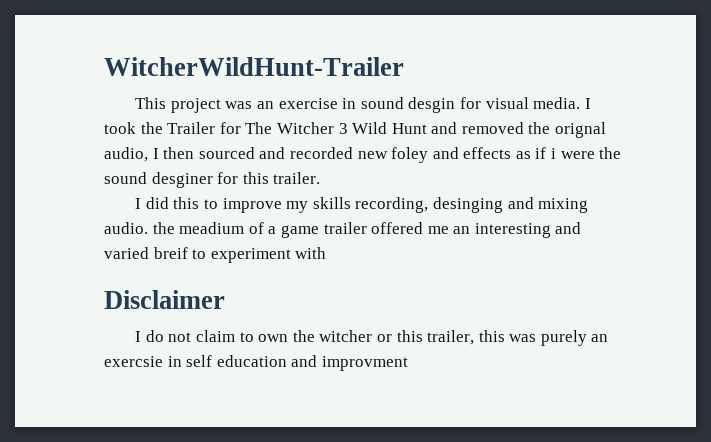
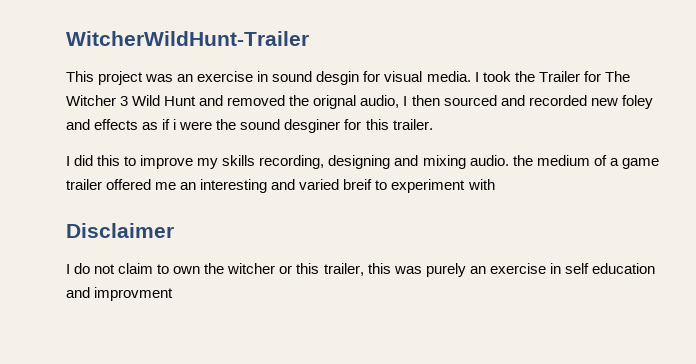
- I did this to improve my skills recording, desinging and mixing audio. the meadium of a game trailer offered me an interesting and varied breif to experiment with
+ I did this to improve my skills recording, designing and mixing audio. the medium of a game trailer offered me an interesting and varied breif to experiment with
- I do not claim to own the witcher or this trailer, this was purely an exercsie in self education and improvment
+ I do not claim to own the witcher or this trailer, this was purely an exercise in self education and improvment

